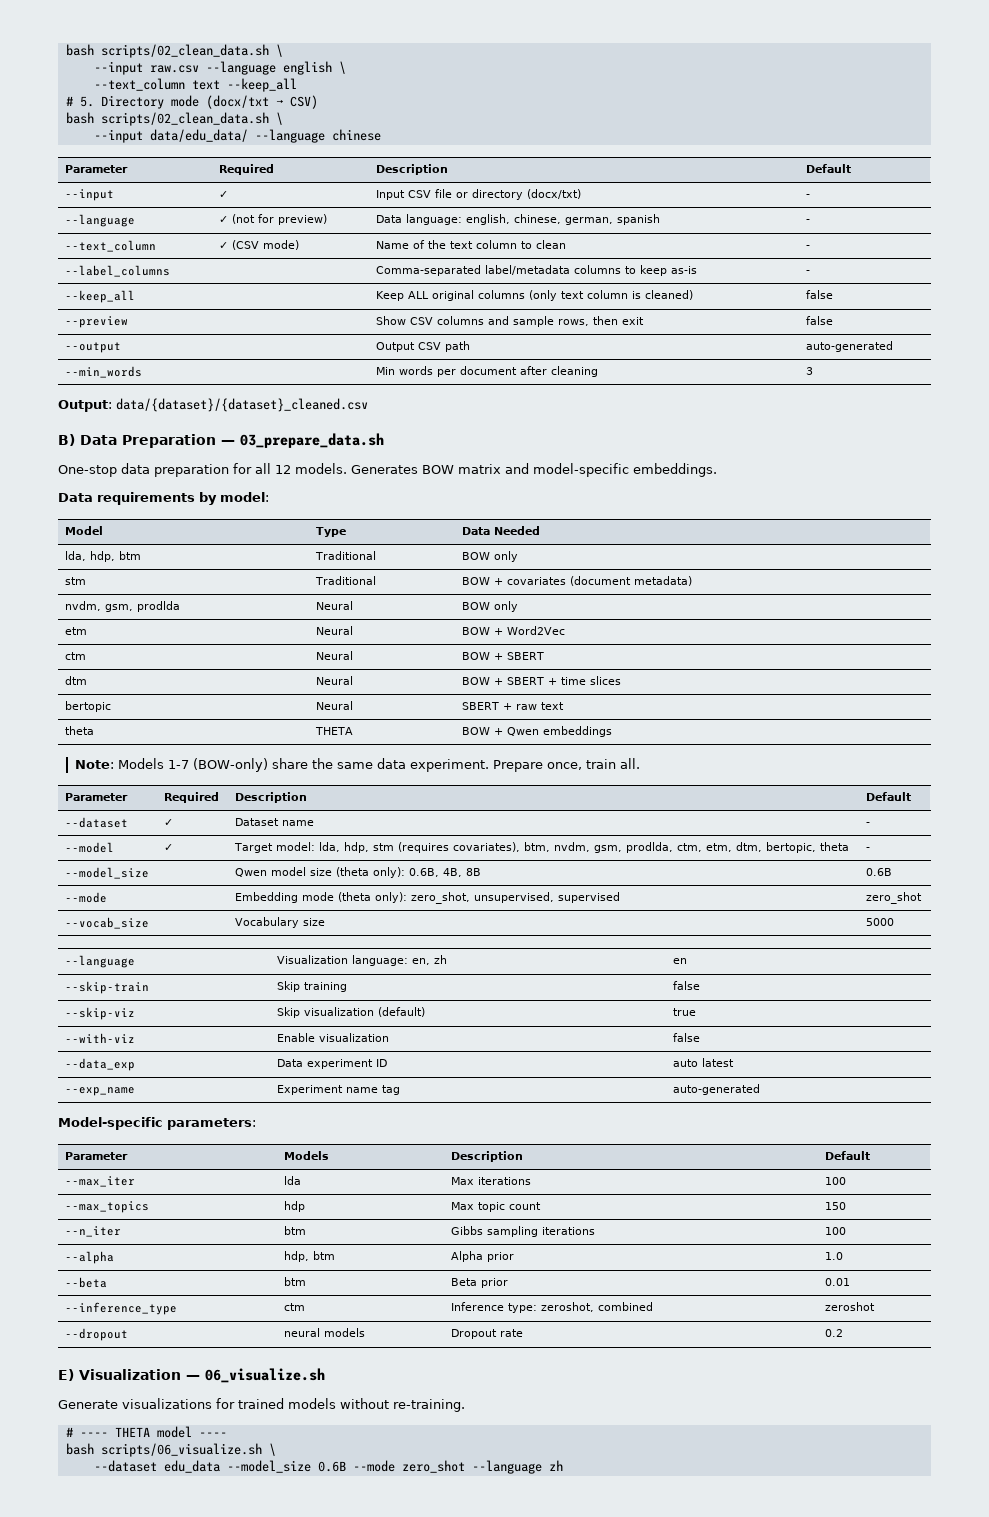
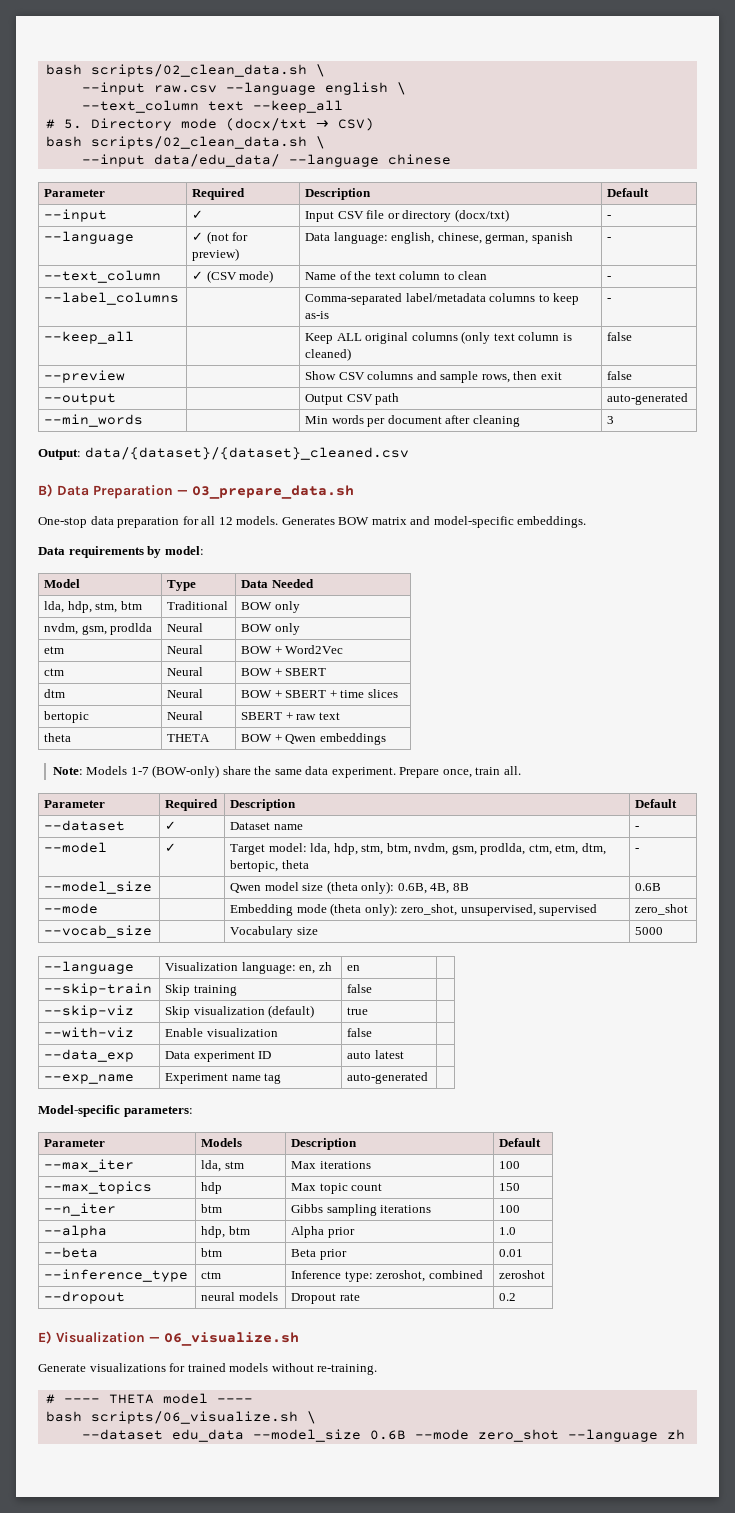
- lda, hdp, btm | Traditional | BOW only
+ lda, hdp, stm, btm | Traditional | BOW only
- stm | Traditional | BOW + covariates (document metadata)
- --model | ✓ | Target model: lda, hdp, stm (requires covariates), btm, nvdm, gsm, prodlda, ctm, etm, dtm, bertopic, theta | -
+ --model | ✓ | Target model: lda, hdp, stm, btm, nvdm, gsm, prodlda, ctm, etm, dtm, bertopic, theta | -
- --max_iter | lda | Max iterations | 100
+ --max_iter | lda, stm | Max iterations | 100

